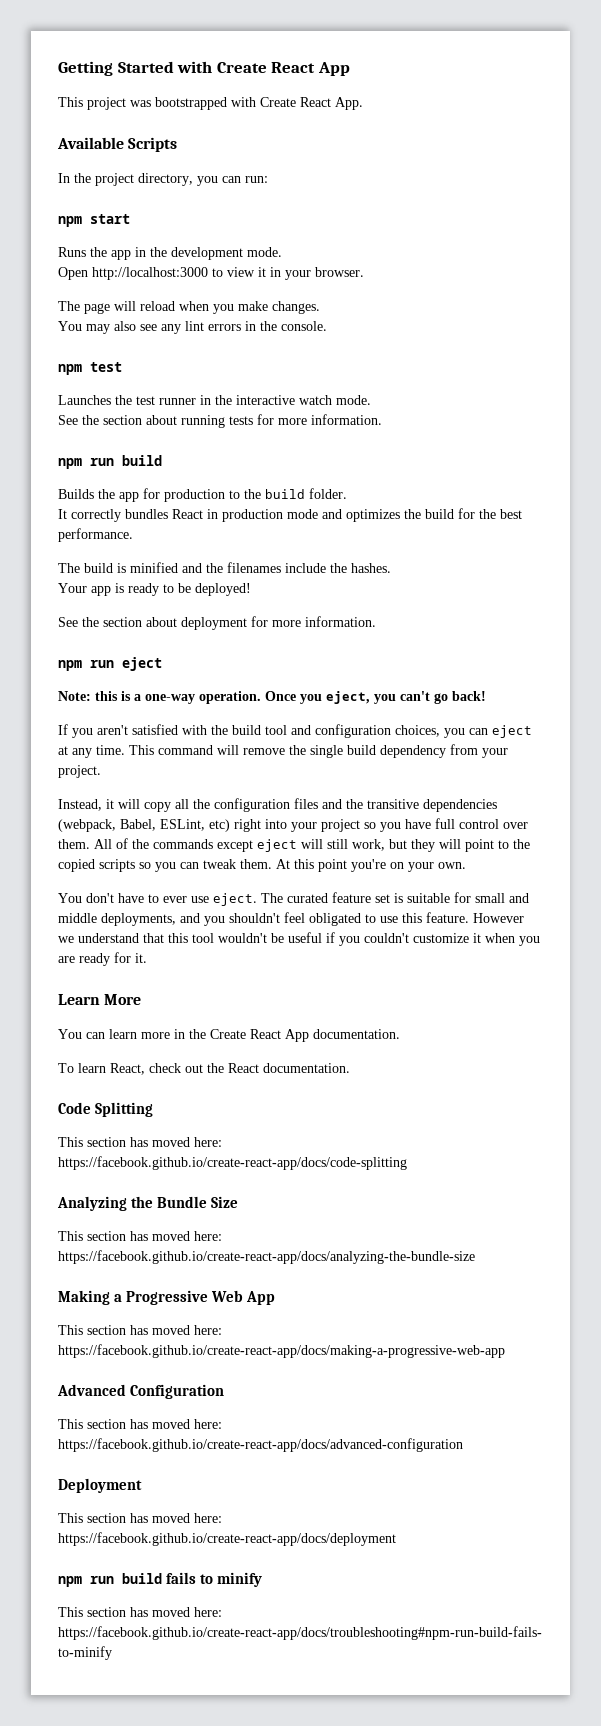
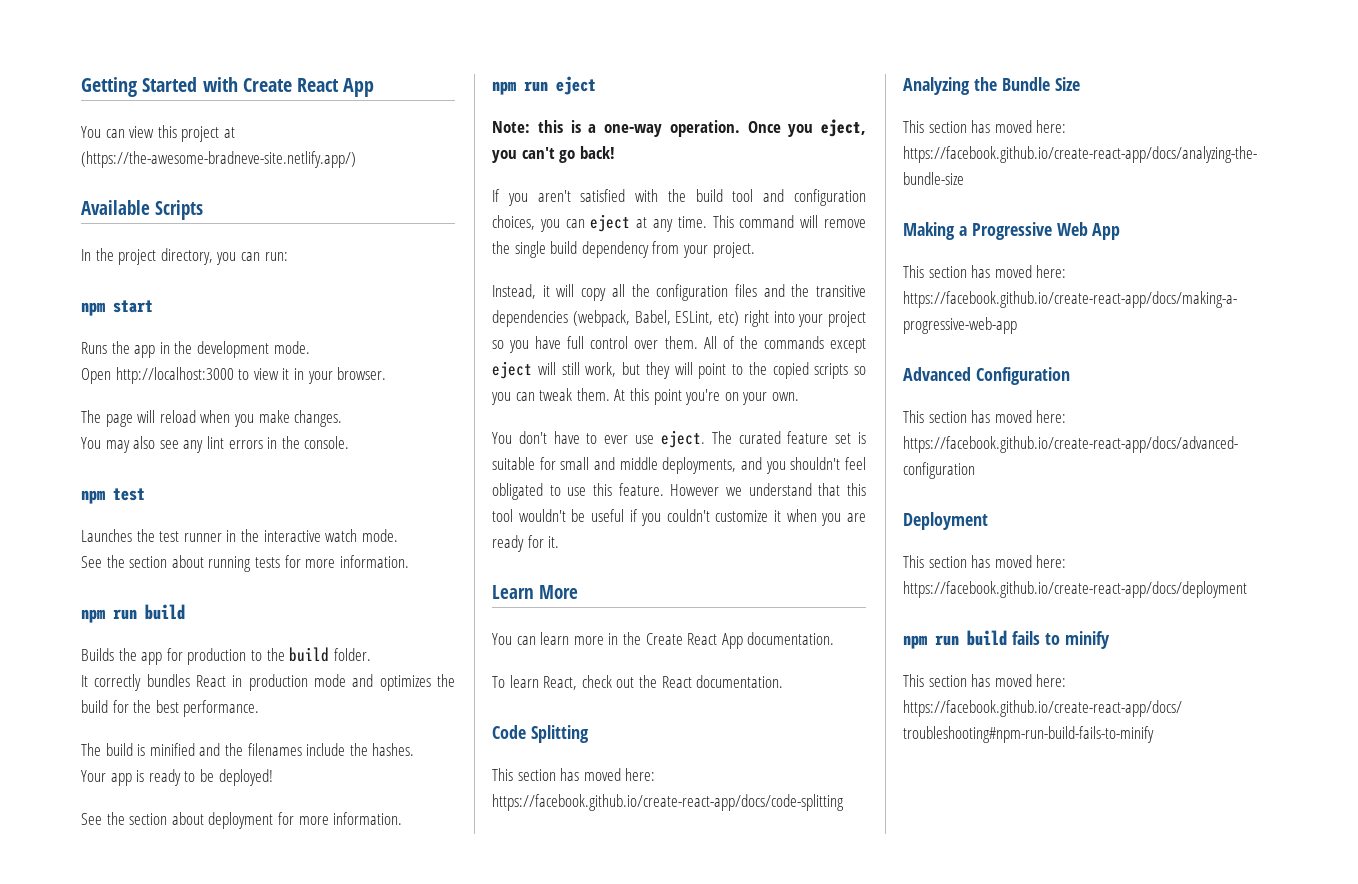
- This project was bootstrapped with Create React App.
+ You can view this project at (https://the-awesome-bradneve-site.netlify.app/)

